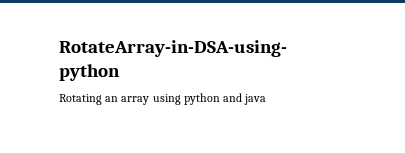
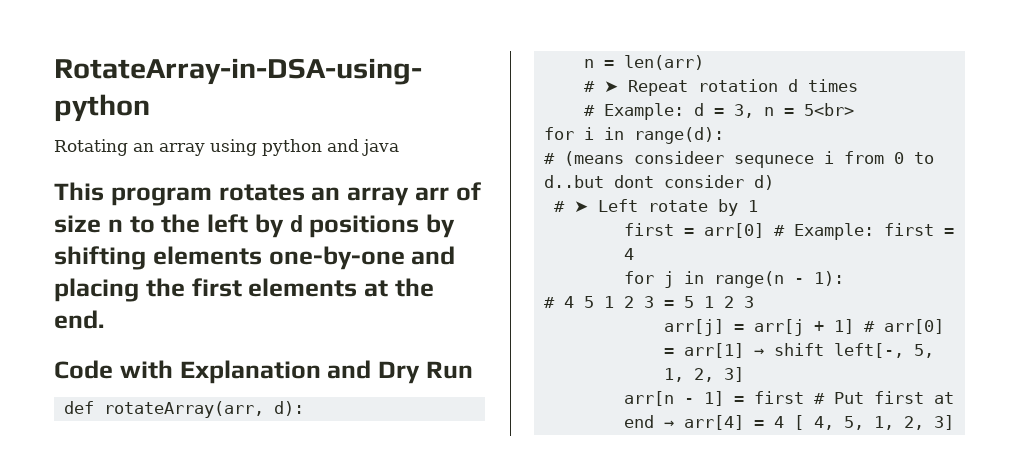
+ This program rotates an array arr of size n to the left by d positions by shifting elements one-by-one and placing the first elements at the end.
+ Code with Explanation and Dry Run
+ def rotateArray(arr, d):
+ n = len(arr)
+ # ➤ Repeat rotation d times
+ # Example: d = 3, n = 5<br>
+ for i in range(d):
+ # (means consideer sequnece i from 0 to d..but dont consider d)
+ # ➤ Left rotate by 1
+ first = arr[0] # Example: first = 4
+ for j in range(n - 1):
+ # 4 5 1 2 3 = 5 1 2 3
+ arr[j] = arr[j + 1] # arr[0] = arr[1] → shift left[-, 5, 1, 2, 3]
+ arr[n - 1] = first # Put first at end → arr[4] = 4 [ 4, 5, 1, 2, 3]

